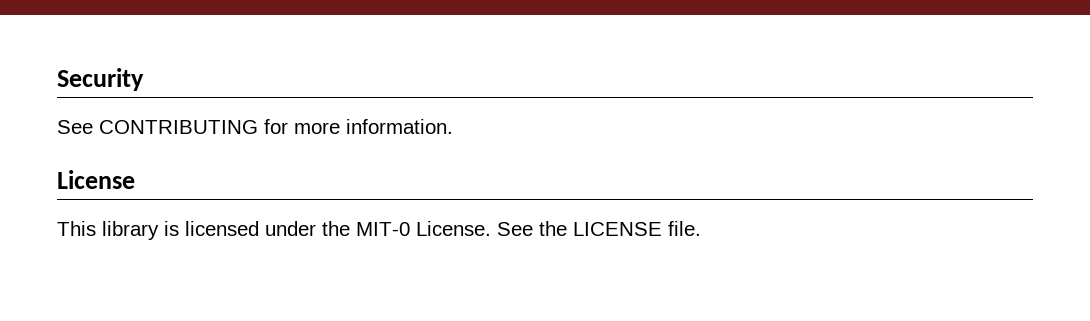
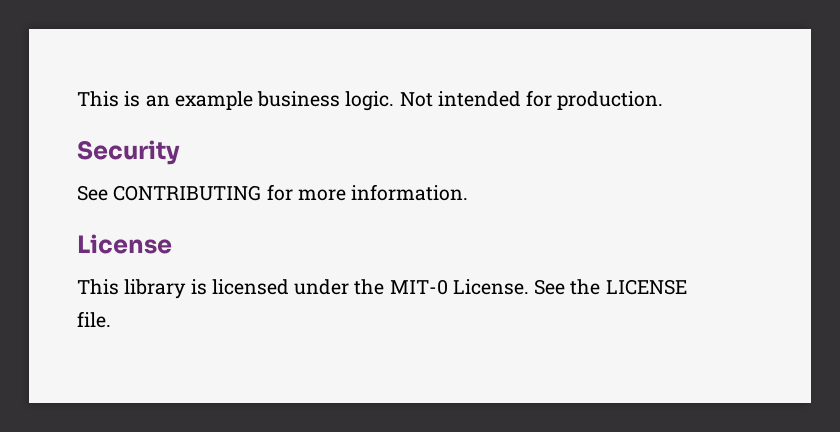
+ This is an example business logic. Not intended for production.

